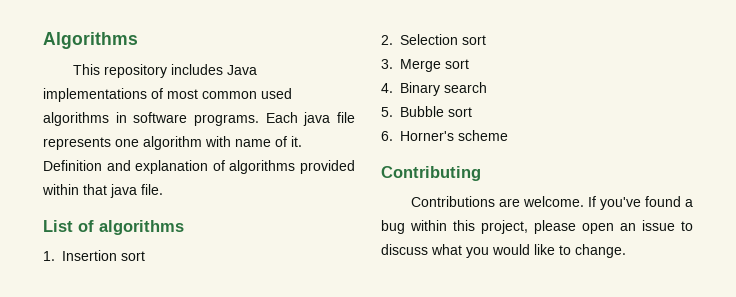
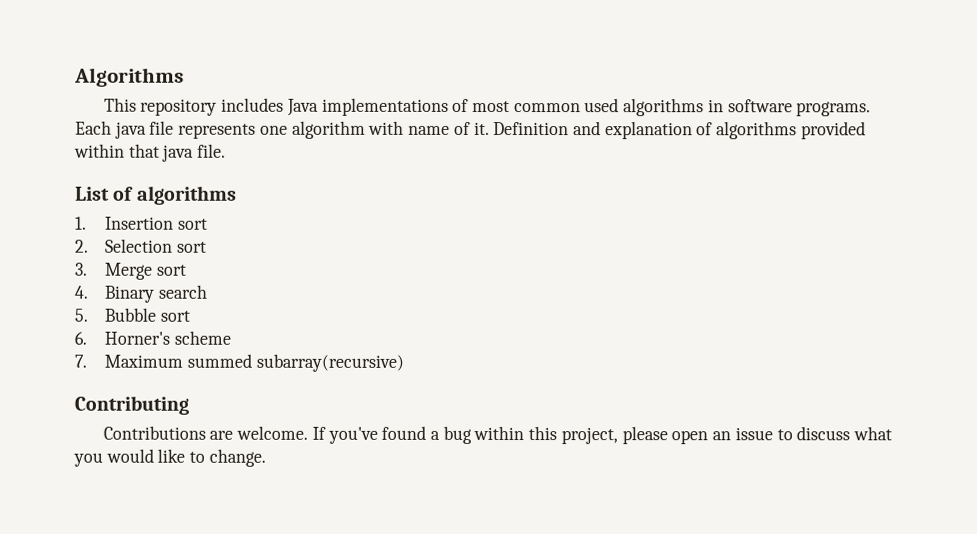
+ 7. Maximum summed subarray(recursive)

